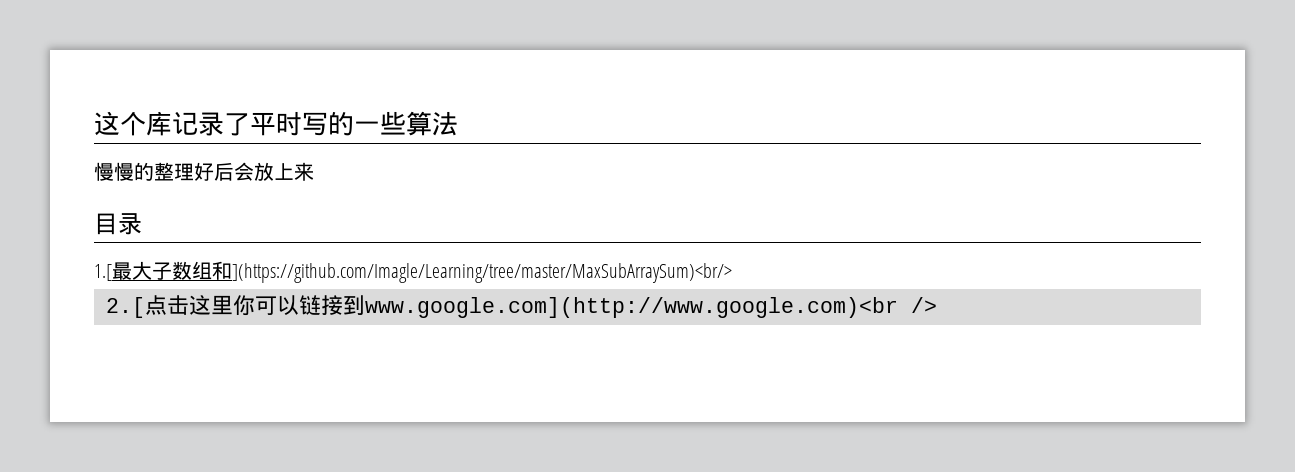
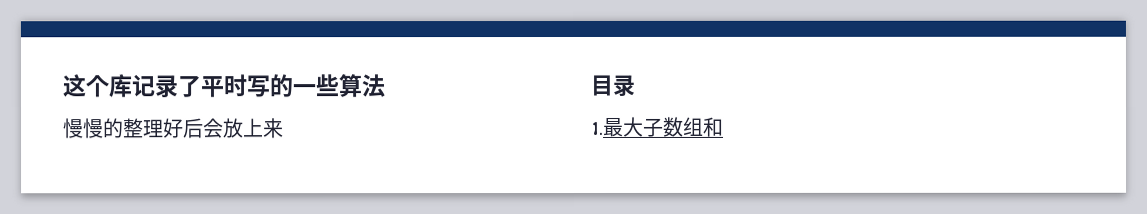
- 1.[最大子数组和](https://github.com/Imagle/Learning/tree/master/MaxSubArraySum)<br/>
- 2.[点击这里你可以链接到www.google.com](http://www.google.com)<br />
+ 1.最大子数组和

